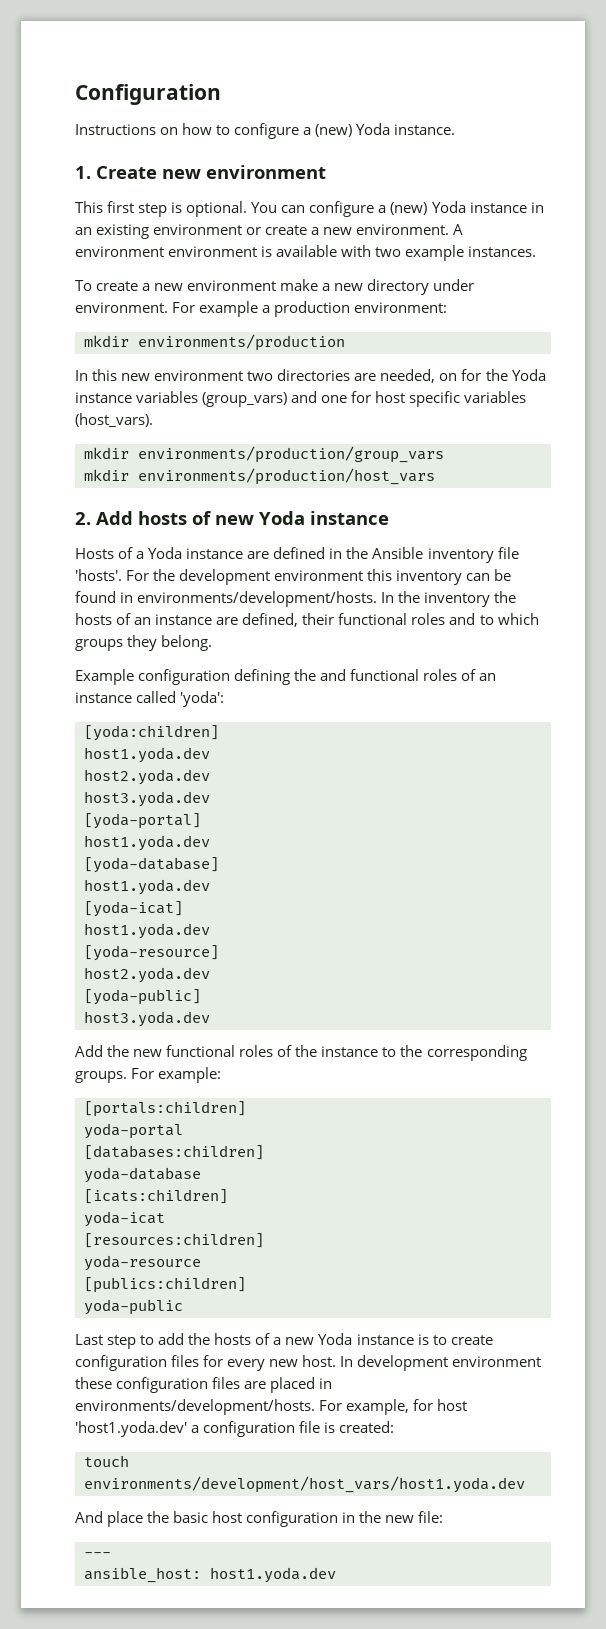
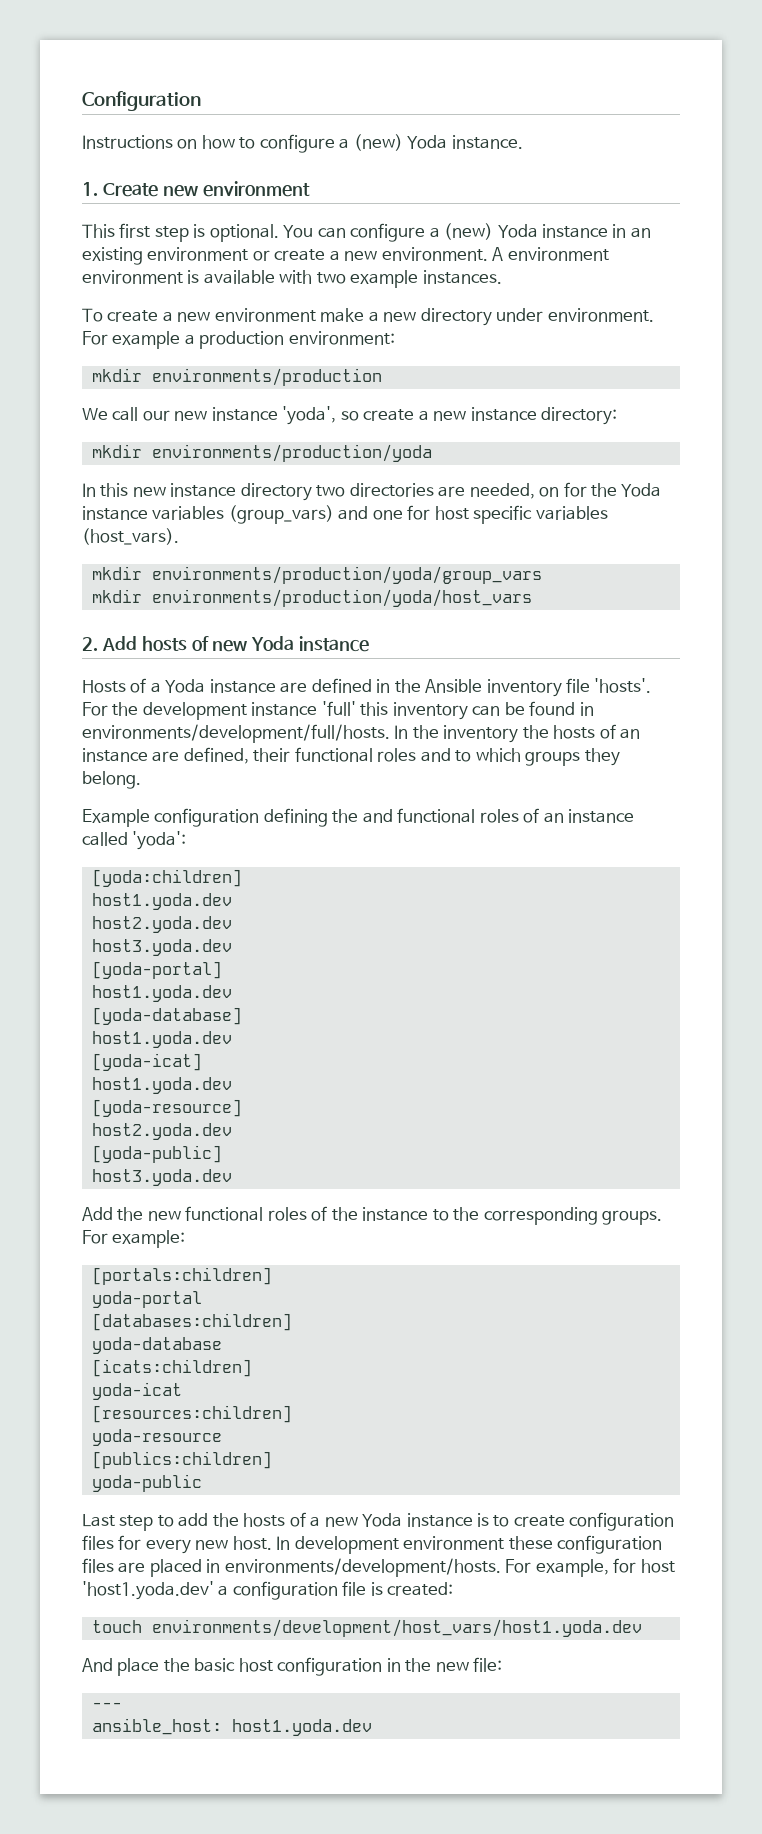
+ We call our new instance 'yoda', so create a new instance directory:
+ mkdir environments/production/yoda
- In this new environment two directories are needed, on for the Yoda instance variables (group_vars) and one for host specific variables (host_vars).
+ In this new instance directory two directories are needed, on for the Yoda instance variables (group_vars) and one for host specific variables (host_vars).
- mkdir environments/production/group_vars
- mkdir environments/production/host_vars
+ mkdir environments/production/yoda/group_vars
+ mkdir environments/production/yoda/host_vars
- For the development environment this inventory can be found in environments/development/hosts.
+ For the development instance 'full' this inventory can be found in environments/development/full/hosts.

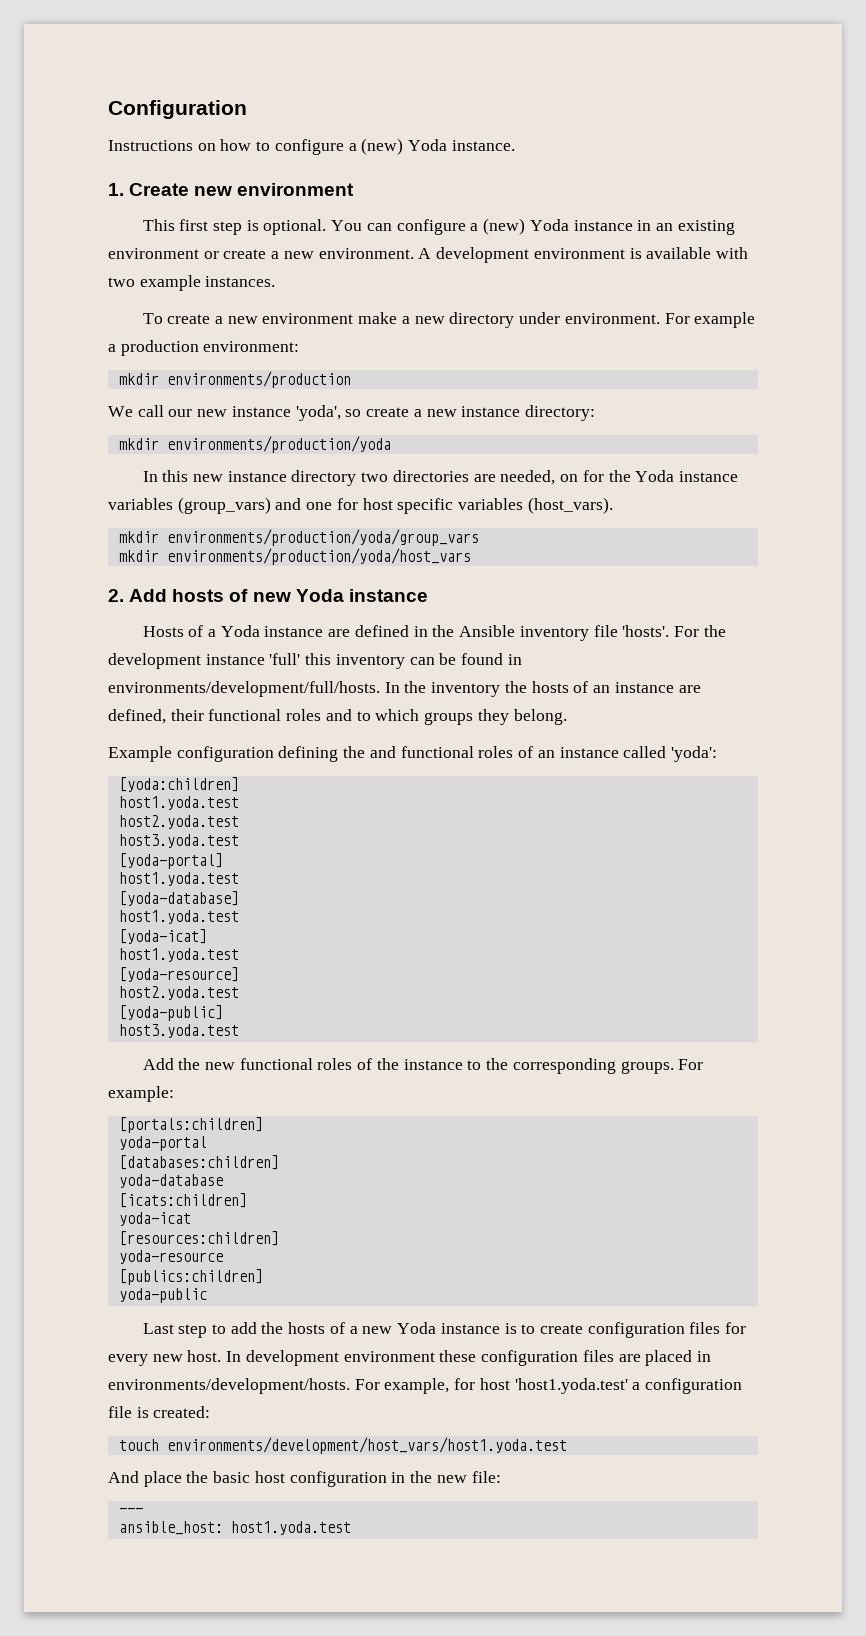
- A environment environment is available with two example instances.
+ A development environment is available with two example instances.
  [yoda:children]
- host1.yoda.dev
- host2.yoda.dev
- host3.yoda.dev
+ host1.yoda.test
+ host2.yoda.test
+ host3.yoda.test
  [yoda-portal]
- host1.yoda.dev
+ host1.yoda.test
  [yoda-database]
- host1.yoda.dev
+ host1.yoda.test
  [yoda-icat]
- host1.yoda.dev
+ host1.yoda.test
  [yoda-resource]
- host2.yoda.dev
+ host2.yoda.test
  [yoda-public]
- host3.yoda.dev
+ host3.yoda.test
- For example, for host 'host1.yoda.dev' a configuration file is created:
+ For example, for host 'host1.yoda.test' a configuration file is created:
- touch environments/development/host_vars/host1.yoda.dev
+ touch environments/development/host_vars/host1.yoda.test
- ansible_host: host1.yoda.dev
+ ansible_host: host1.yoda.test

